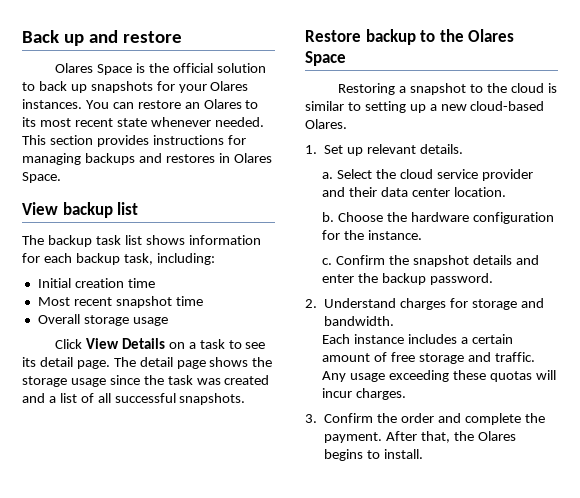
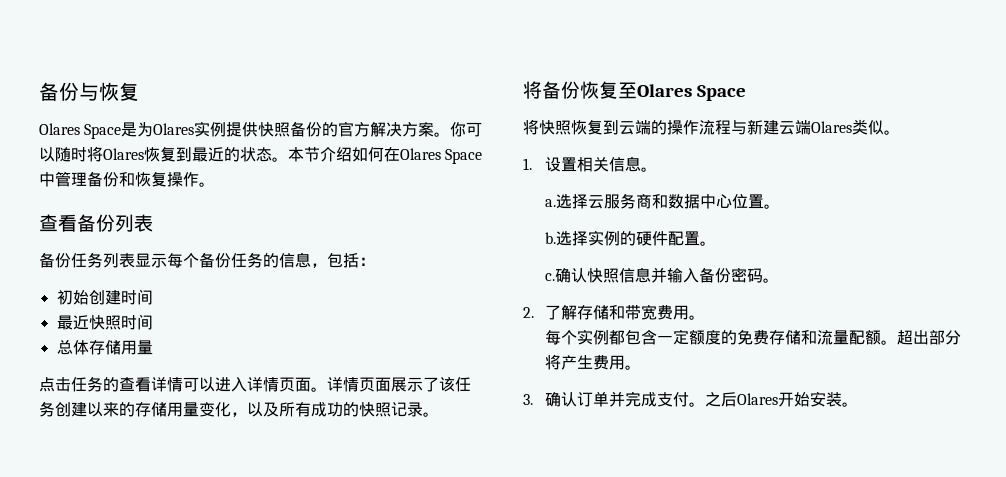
- Back up and restore
- Olares Space is the official solution to back up snapshots for your Olares instances. You can restore an Olares to its most recent state whenever needed. This section provides instructions for managing backups and restores in Olares Space.
- View backup list
- The backup task list shows information for each backup task, including:
- Initial creation time
- Most recent snapshot time
- Overall storage usage
- Click View Details on a task to see its detail page. The detail page shows the storage usage since the task was created and a list of all successful snapshots.
- Restore backup to the Olares Space
- Restoring a snapshot to the cloud is similar to setting up a new cloud-based Olares.
- 1. Set up relevant details.
- a. Select the cloud service provider and their data center location.
- b. Choose the hardware configuration for the instance.
- c. Confirm the snapshot details and enter the backup password.
- 2. Understand charges for storage and bandwidth.
- Each instance includes a certain amount of free storage and traffic. Any usage exceeding these quotas will incur charges.
- 3. Confirm the order and complete the payment. After that, the Olares begins to install.
+ 备份与恢复
+ Olares Space是为Olares实例提供快照备份的官方解决方案。你可以随时将Olares恢复到最近的状态。本节介绍如何在Olares Space中管理备份和恢复操作。
+ 查看备份列表
+ 备份任务列表显示每个备份任务的信息，包括：
+ 初始创建时间
+ 最近快照时间
+ 总体存储用量
+ 点击任务的查看详情可以进入详情页面。详情页面展示了该任务创建以来的存储用量变化，以及所有成功的快照记录。
+ 将备份恢复至Olares Space
+ 将快照恢复到云端的操作流程与新建云端Olares类似。
+ 1.设置相关信息。
+ a.选择云服务商和数据中心位置。
+ b.选择实例的硬件配置。
+ c.确认快照信息并输入备份密码。
+ 2.了解存储和带宽费用。
+ 每个实例都包含一定额度的免费存储和流量配额。超出部分将产生费用。
+ 3.确认订单并完成支付。之后Olares开始安装。

